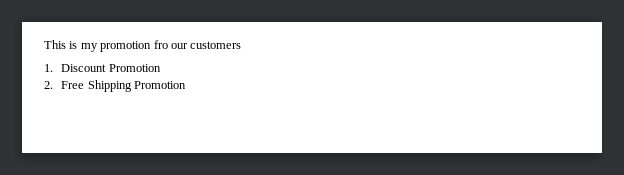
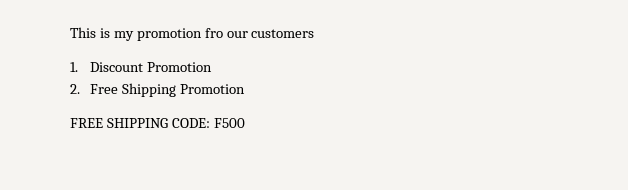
+ FREE SHIPPING CODE: F500

